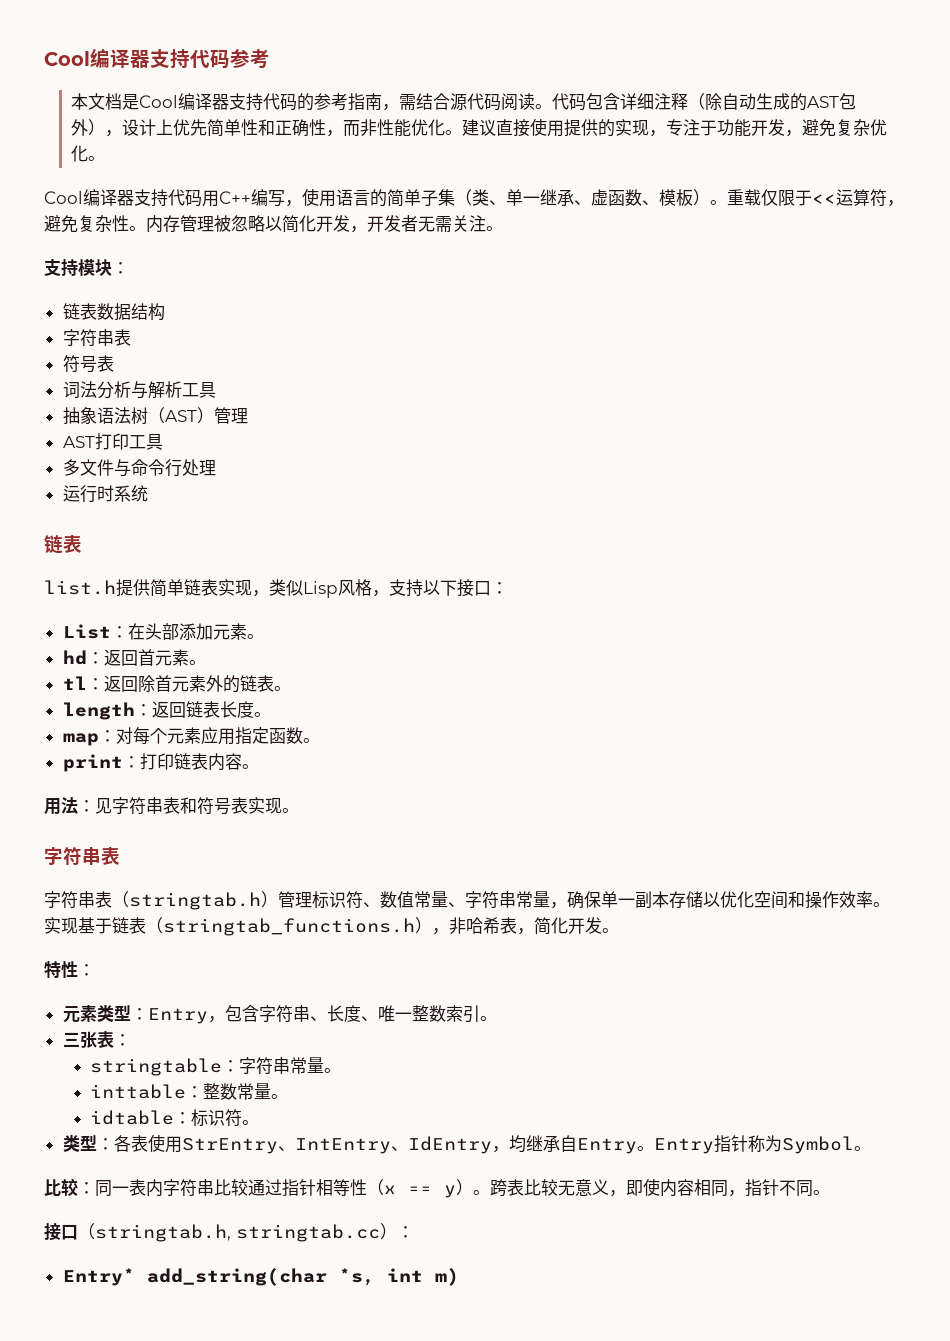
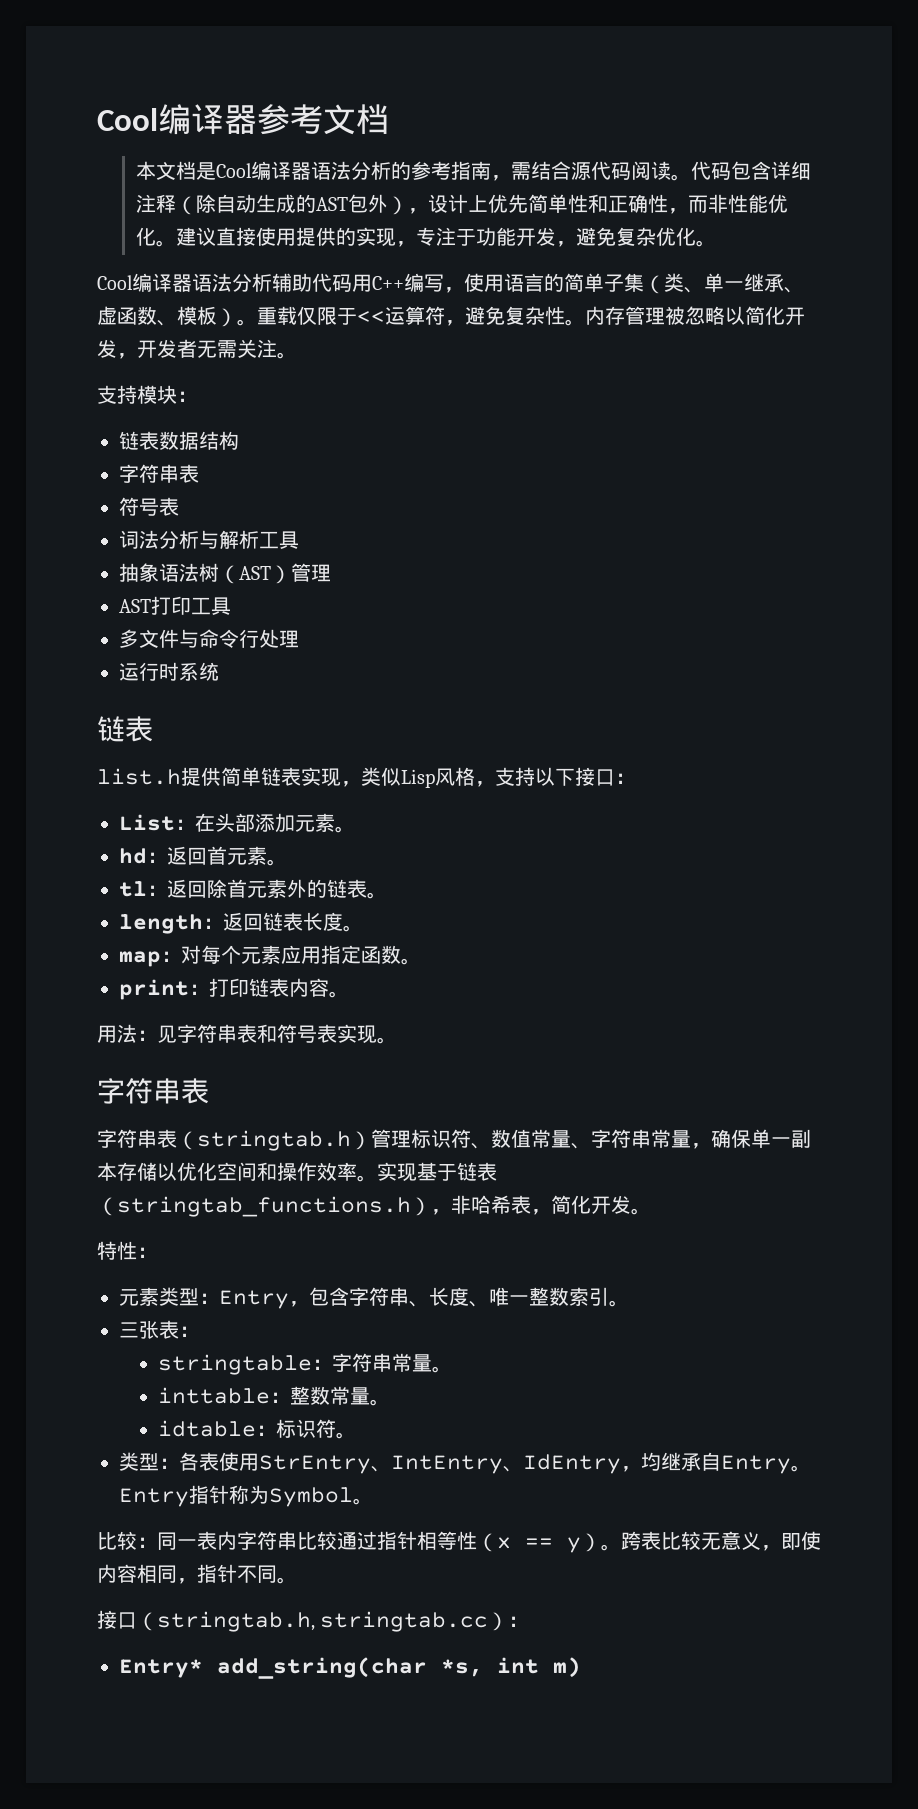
- Cool编译器支持代码参考
+ Cool编译器参考文档
- 本文档是Cool编译器支持代码的参考指南，需结合源代码阅读。
+ 本文档是Cool编译器语法分析的参考指南，需结合源代码阅读。
- Cool编译器支持代码用C++编写，使用语言的简单子集（类、单一继承、虚函数、模板）。
+ Cool编译器语法分析辅助代码用C++编写，使用语言的简单子集（类、单一继承、虚函数、模板）。

